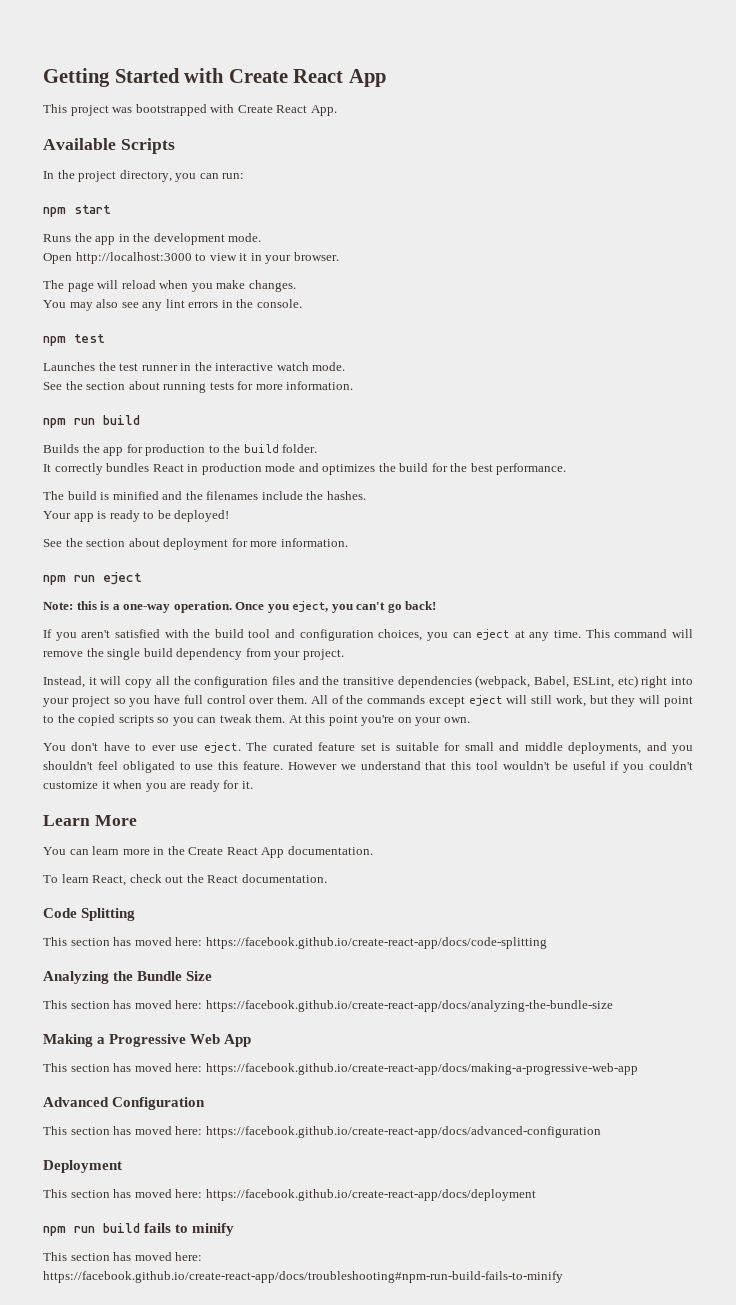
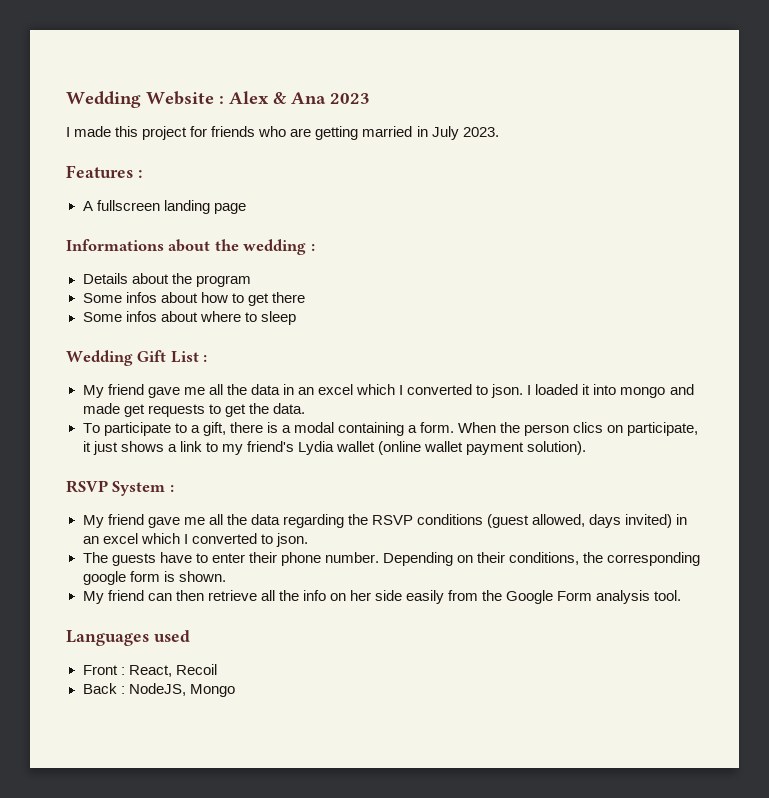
- Getting Started with Create React App
- This project was bootstrapped with Create React App.
- Available Scripts
- In the project directory, you can run:
- npm start
- Runs the app in the development mode.
- Open http://localhost:3000 to view it in your browser.
- The page will reload when you make changes.
- You may also see any lint errors in the console.
- npm test
- Launches the test runner in the interactive watch mode.
- See the section about running tests for more information.
- npm run build
- Builds the app for production to the build folder.
- It correctly bundles React in production mode and optimizes the build for the best performance.
- The build is minified and the filenames include the hashes.
- Your app is ready to be deployed!
- See the section about deployment for more information.
- npm run eject
- Note: this is a one-way operation. Once you eject, you can't go back!
- If you aren't satisfied with the build tool and configuration choices, you can eject at any time. This command will remove the single build dependency from your project.
- Instead, it will copy all the configuration files and the transitive dependencies (webpack, Babel, ESLint, etc) right into your project so you have full control over them. All of the commands except eject will still work, but they will point to the copied scripts so you can tweak them. At this point you're on your own.
- You don't have to ever use eject. The curated feature set is suitable for small and middle deployments, and you shouldn't feel obligated to use this feature. However we understand that this tool wouldn't be useful if you couldn't customize it when you are ready for it.
- Learn More
- You can learn more in the Create React App documentation.
- To learn React, check out the React documentation.
- Code Splitting
- This section has moved here: https://facebook.github.io/create-react-app/docs/code-splitting
- Analyzing the Bundle Size
- This section has moved here: https://facebook.github.io/create-react-app/docs/analyzing-the-bundle-size
- Making a Progressive Web App
- This section has moved here: https://facebook.github.io/create-react-app/docs/making-a-progressive-web-app
- Advanced Configuration
- This section has moved here: https://facebook.github.io/create-react-app/docs/advanced-configuration
- Deployment
- This section has moved here: https://facebook.github.io/create-react-app/docs/deployment
- npm run build fails to minify
- This section has moved here: https://facebook.github.io/create-react-app/docs/troubleshooting#npm-run-build-fails-to-minify
+ Wedding Website : Alex & Ana 2023
+ I made this project for friends who are getting married in July 2023.
+ Features :
+ A fullscreen landing page
+ Informations about the wedding :
+ Details about the program
+ Some infos about how to get there
+ Some infos about where to sleep
+ Wedding Gift List :
+ My friend gave me all the data in an excel which I converted to json. I loaded it into mongo and made get requests to get the data.
+ To participate to a gift, there is a modal containing a form. When the person clics on participate, it just shows a link to my friend's Lydia wallet (online wallet payment solution).
+ RSVP System :
+ My friend gave me all the data regarding the RSVP conditions (guest allowed, days invited) in an excel which I converted to json.
+ The guests have to enter their phone number. Depending on their conditions, the corresponding google form is shown.
+ My friend can then retrieve all the info on her side easily from the Google Form analysis tool.
+ Languages used
+ Front : React, Recoil
+ Back : NodeJS, Mongo

